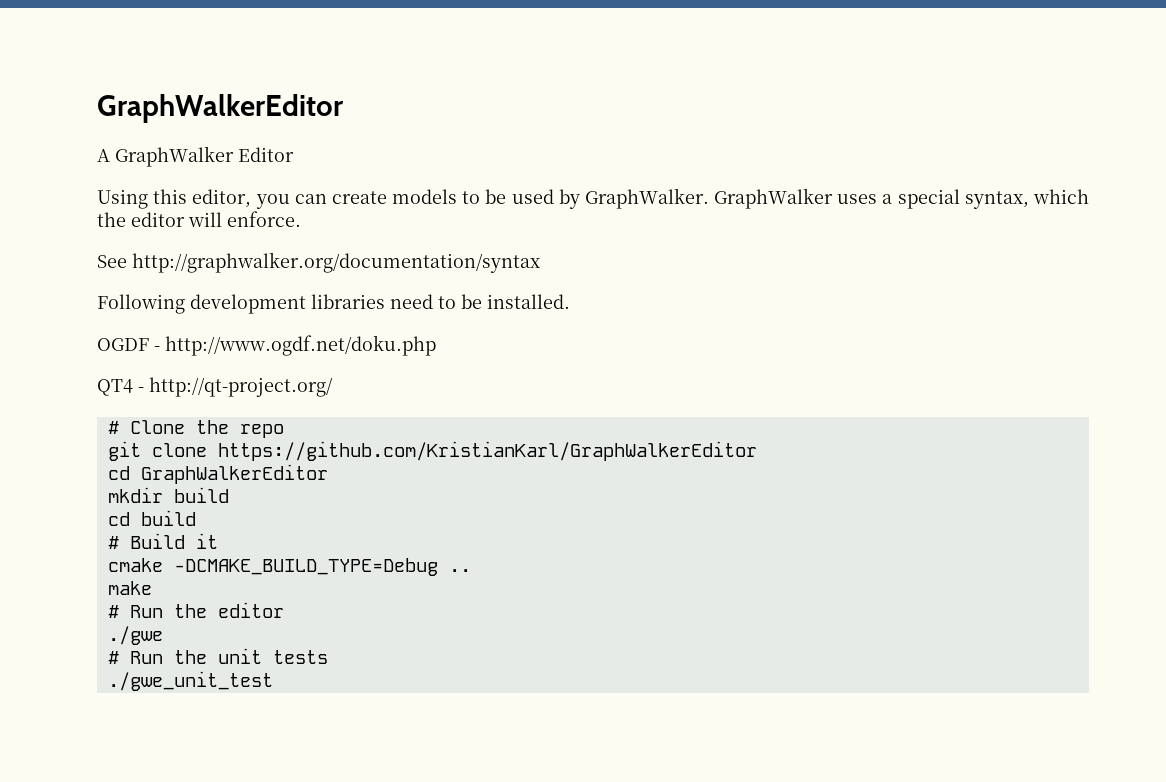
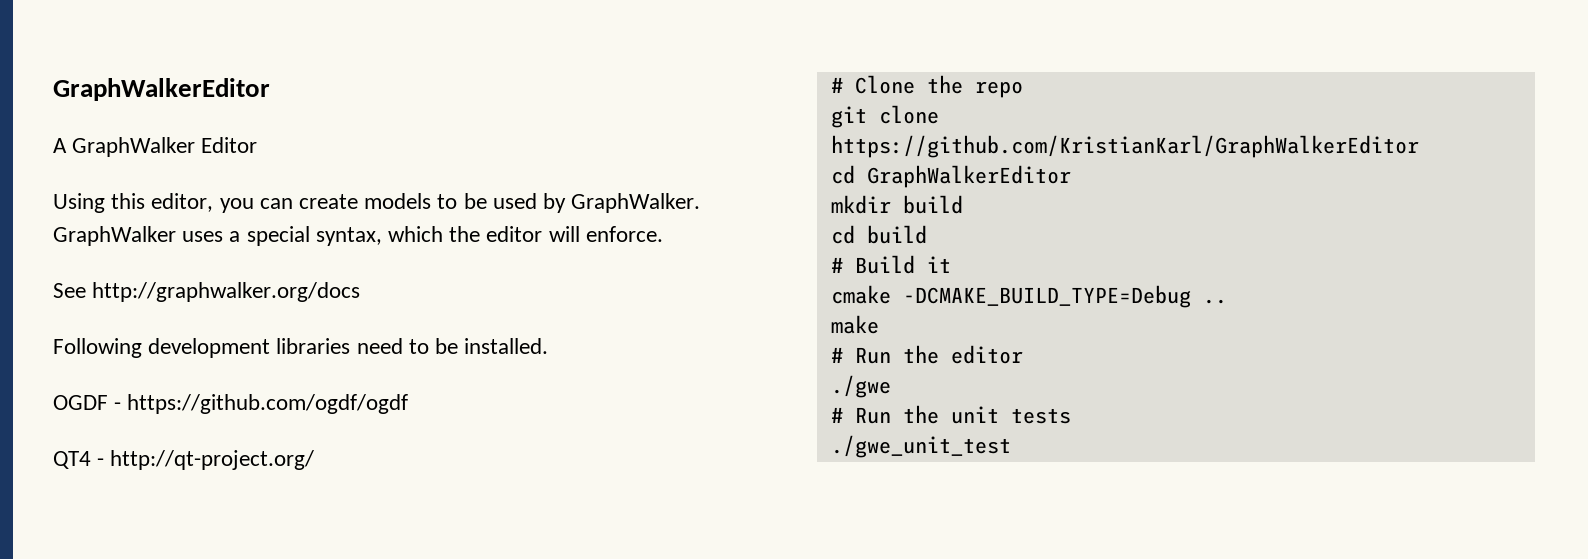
- See http://graphwalker.org/documentation/syntax
+ See http://graphwalker.org/docs
- OGDF - http://www.ogdf.net/doku.php
+ OGDF - https://github.com/ogdf/ogdf

